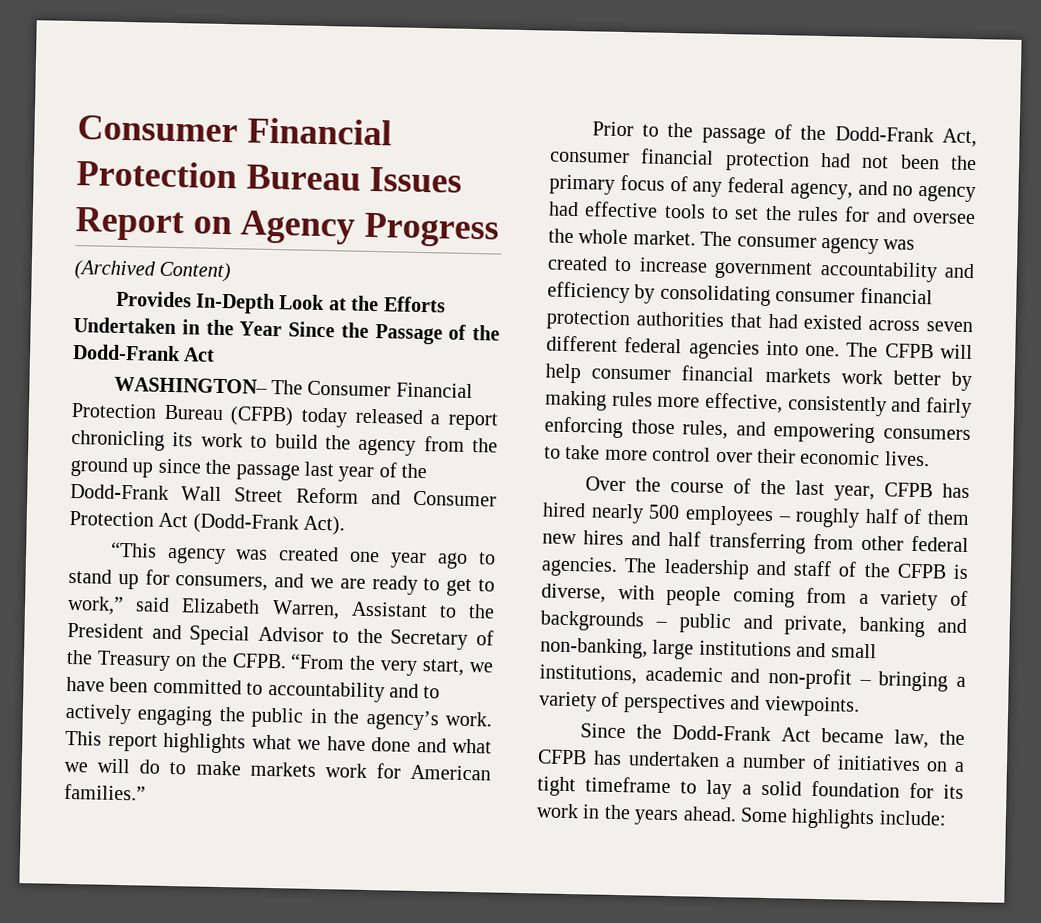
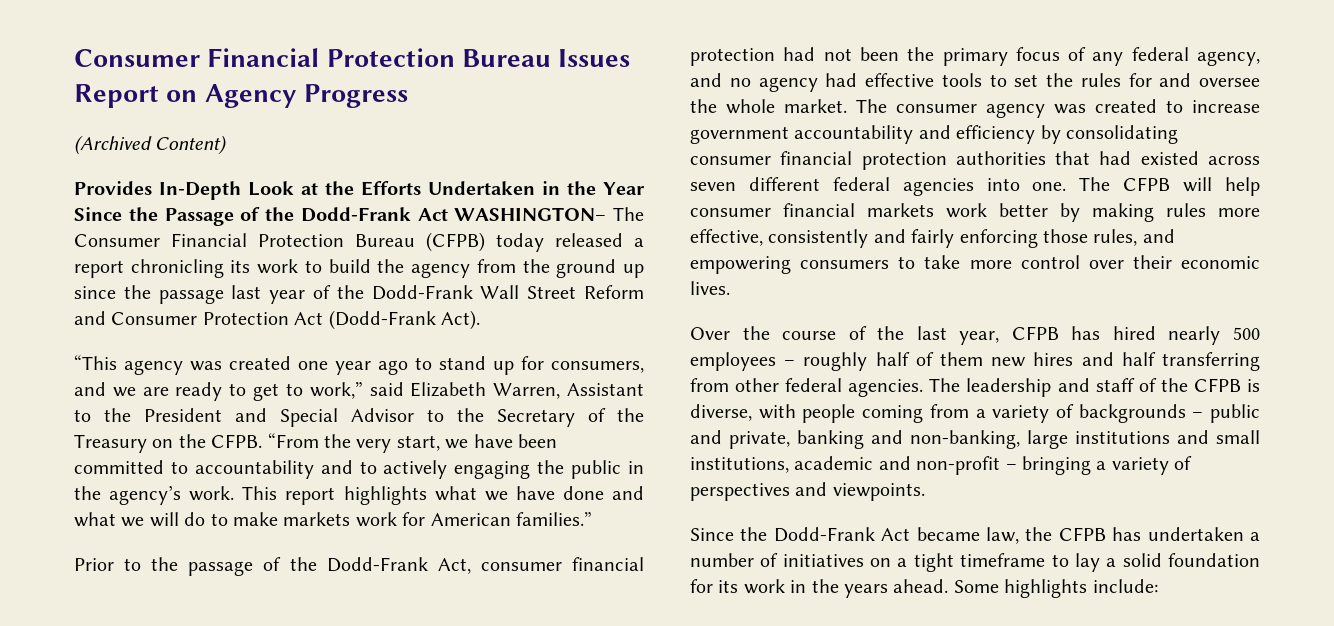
- Provides In-Depth Look at the Efforts Undertaken in the Year Since the Passage of the Dodd-Frank Act
- WASHINGTON– The Consumer Financial Protection Bureau (CFPB) today released a report chronicling its work to build the agency from the ground up since the passage last year of the Dodd-Frank Wall Street Reform and Consumer Protection Act (Dodd-Frank Act).
+ Provides In-Depth Look at the Efforts Undertaken in the Year Since the Passage of the Dodd-Frank Act WASHINGTON– The Consumer Financial Protection Bureau (CFPB) today released a report chronicling its work to build the agency from the ground up since the passage last year of the Dodd-Frank Wall Street Reform and Consumer Protection Act (Dodd-Frank Act).

